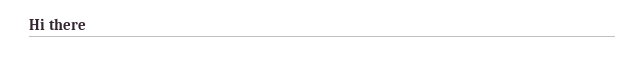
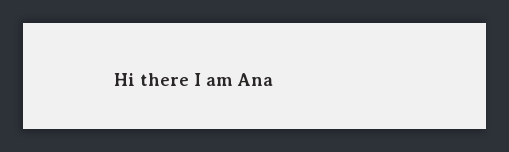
- Hi there
+ Hi there I am Ana

